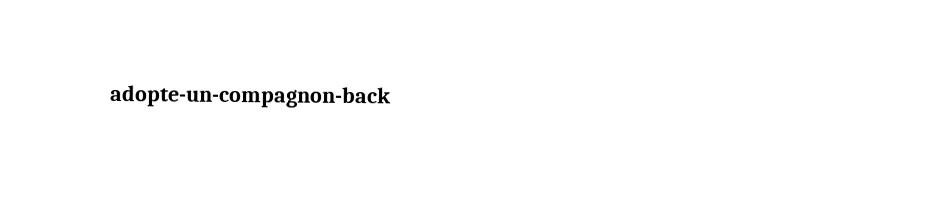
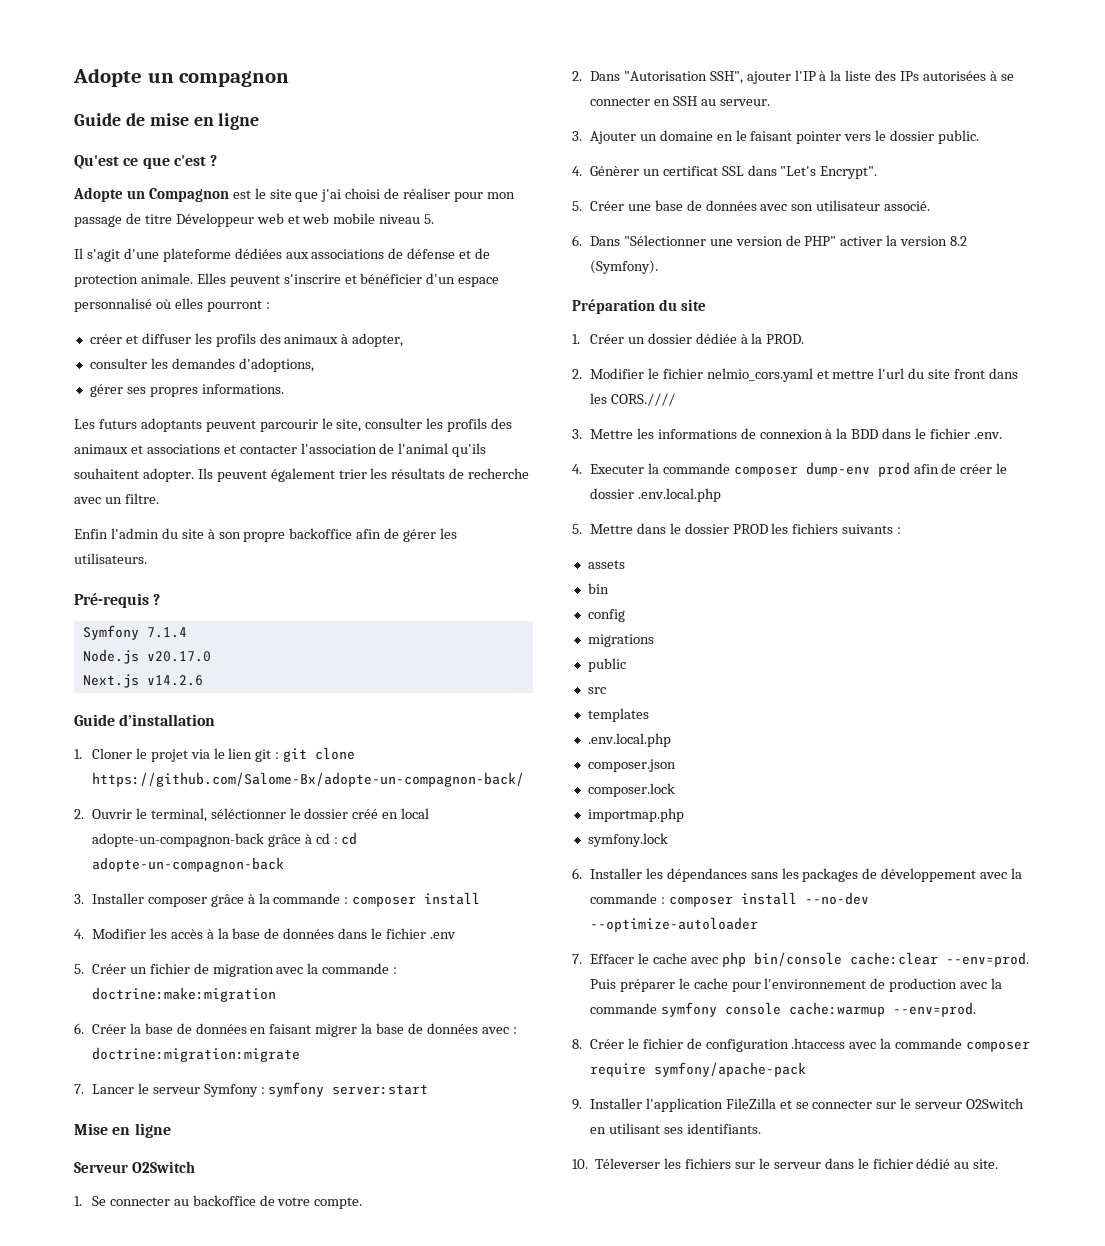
- adopte-un-compagnon-back
+ Adopte un compagnon
+ Guide de mise en ligne
+ Qu'est ce que c'est ?
+ Adopte un Compagnon est le site que j'ai choisi de réaliser pour mon passage de titre Développeur web et web mobile niveau 5.
+ Il s'agit d'une plateforme dédiées aux associations de défense et de protection animale. Elles peuvent s'inscrire et bénéficier d'un espace personnalisé où elles pourront :
+ créer et diffuser les profils des animaux à adopter,
+ consulter les demandes d'adoptions,
+ gérer ses propres informations.
+ Les futurs adoptants peuvent parcourir le site, consulter les profils des animaux et associations et contacter l'association de l'animal qu'ils souhaitent adopter. Ils peuvent également trier les résultats de recherche avec un filtre.
+ Enfin l'admin du site à son propre backoffice afin de gérer les utilisateurs.
+ Pré-requis ?
+ Symfony 7.1.4
+ Node.js v20.17.0
+ Next.js v14.2.6
+ Guide d’installation
+ 1. Cloner le projet via le lien git : git clone https://github.com/Salome-Bx/adopte-un-compagnon-back/
+ 2. Ouvrir le terminal, séléctionner le dossier créé en local adopte-un-compagnon-back grâce à cd : cd adopte-un-compagnon-back
+ 3. Installer composer grâce à la commande : composer install
+ 4. Modifier les accès à la base de données dans le fichier .env
+ 5. Créer un fichier de migration avec la commande : doctrine:make:migration
+ 6. Créer la base de données en faisant migrer la base de données avec : doctrine:migration:migrate
+ 7. Lancer le serveur Symfony : symfony server:start
+ Mise en ligne
+ Serveur O2Switch
+ 1. Se connecter au backoffice de votre compte.
+ 2. Dans "Autorisation SSH", ajouter l'IP à la liste des IPs autorisées à se connecter en SSH au serveur.
+ 3. Ajouter un domaine en le faisant pointer vers le dossier public.
+ 4. Génèrer un certificat SSL dans "Let's Encrypt".
+ 5. Créer une base de données avec son utilisateur associé.
+ 6. Dans "Sélectionner une version de PHP" activer la version 8.2 (Symfony).
+ Préparation du site
+ 1. Créer un dossier dédiée à la PROD.
+ 2. Modifier le fichier nelmio_cors.yaml et mettre l'url du site front dans les CORS.////
+ 3. Mettre les informations de connexion à la BDD dans le fichier .env.
+ 4. Executer la commande composer dump-env prod afin de créer le dossier .env.local.php
+ 5. Mettre dans le dossier PROD les fichiers suivants :
+ assets
+ bin
+ config
+ migrations
+ public
+ src
+ templates
+ .env.local.php
+ composer.json
+ composer.lock
+ importmap.php
+ symfony.lock
+ 6. Installer les dépendances sans les packages de développement avec la commande : composer install --no-dev --optimize-autoloader
+ 7. Effacer le cache avec php bin/console cache:clear --env=prod. Puis préparer le cache pour l'environnement de production avec la commande symfony console cache:warmup --env=prod.
+ 8. Créer le fichier de configuration .htaccess avec la commande composer require symfony/apache-pack
+ 9. Installer l'application FileZilla et se connecter sur le serveur O2Switch en utilisant ses identifiants.
+ 10. Téleverser les fichiers sur le serveur dans le fichier dédié au site.

